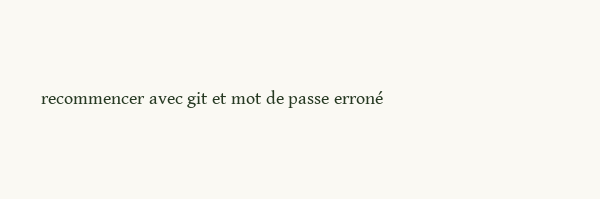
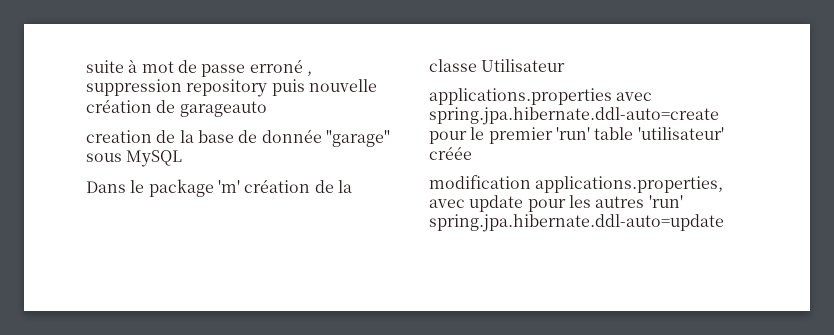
- recommencer avec git et mot de passe erroné
+ suite à mot de passe erroné , suppression repository puis nouvelle création de garageauto
+ creation de la base de donnée "garage" sous MySQL
+ Dans le package 'm' création de la classe Utilisateur
+ applications.properties avec spring.jpa.hibernate.ddl-auto=create pour le premier 'run' table 'utilisateur' créée
+ modification applications.properties, avec update pour les autres 'run' spring.jpa.hibernate.ddl-auto=update

